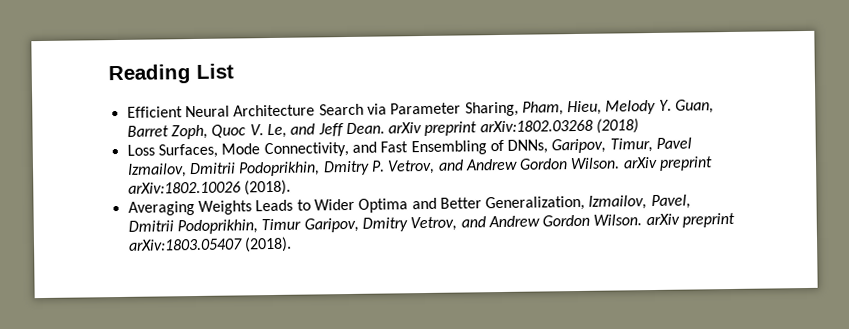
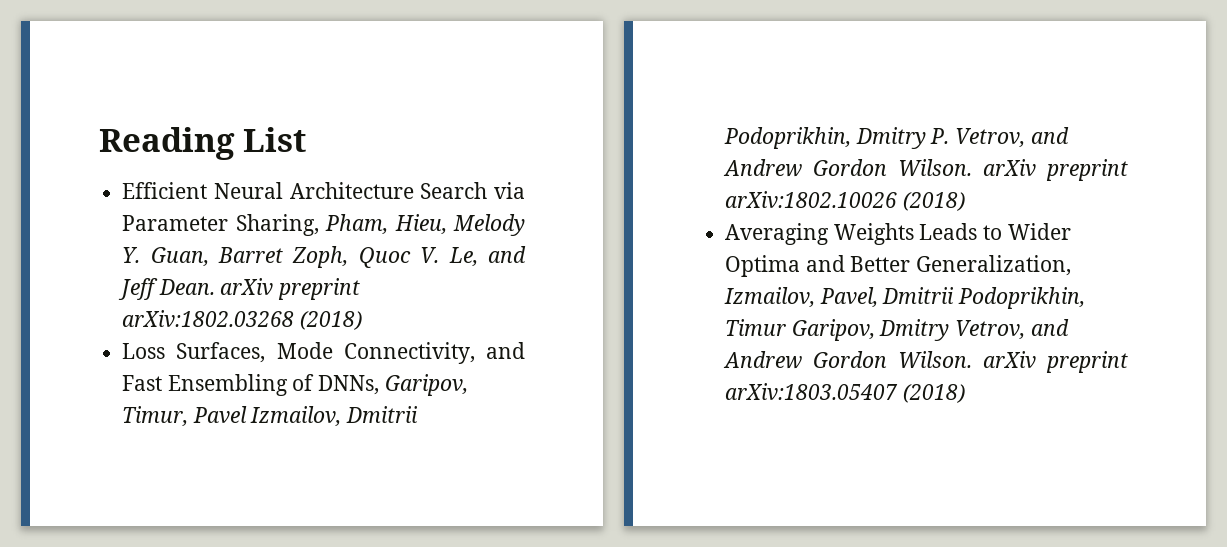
- Loss Surfaces, Mode Connectivity, and Fast Ensembling of DNNs, Garipov, Timur, Pavel Izmailov, Dmitrii Podoprikhin, Dmitry P. Vetrov, and Andrew Gordon Wilson. arXiv preprint arXiv:1802.10026 (2018).
+ Loss Surfaces, Mode Connectivity, and Fast Ensembling of DNNs, Garipov, Timur, Pavel Izmailov, Dmitrii Podoprikhin, Dmitry P. Vetrov, and Andrew Gordon Wilson. arXiv preprint arXiv:1802.10026 (2018)
- Averaging Weights Leads to Wider Optima and Better Generalization, Izmailov, Pavel, Dmitrii Podoprikhin, Timur Garipov, Dmitry Vetrov, and Andrew Gordon Wilson. arXiv preprint arXiv:1803.05407 (2018).
+ Averaging Weights Leads to Wider Optima and Better Generalization, Izmailov, Pavel, Dmitrii Podoprikhin, Timur Garipov, Dmitry Vetrov, and Andrew Gordon Wilson. arXiv preprint arXiv:1803.05407 (2018)

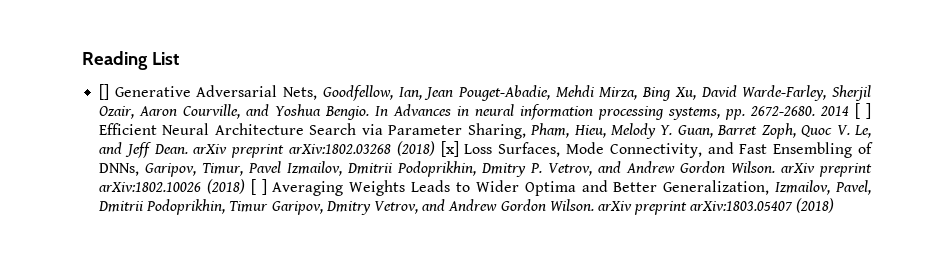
- Efficient Neural Architecture Search via Parameter Sharing, Pham, Hieu, Melody Y. Guan, Barret Zoph, Quoc V. Le, and Jeff Dean. arXiv preprint arXiv:1802.03268 (2018)
- Loss Surfaces, Mode Connectivity, and Fast Ensembling of DNNs, Garipov, Timur, Pavel Izmailov, Dmitrii Podoprikhin, Dmitry P. Vetrov, and Andrew Gordon Wilson. arXiv preprint arXiv:1802.10026 (2018)
- Averaging Weights Leads to Wider Optima and Better Generalization, Izmailov, Pavel, Dmitrii Podoprikhin, Timur Garipov, Dmitry Vetrov, and Andrew Gordon Wilson. arXiv preprint arXiv:1803.05407 (2018)
+ [] Generative Adversarial Nets, Goodfellow, Ian, Jean Pouget-Abadie, Mehdi Mirza, Bing Xu, David Warde-Farley, Sherjil Ozair, Aaron Courville, and Yoshua Bengio. In Advances in neural information processing systems, pp. 2672-2680. 2014 [ ] Efficient Neural Architecture Search via Parameter Sharing, Pham, Hieu, Melody Y. Guan, Barret Zoph, Quoc V. Le, and Jeff Dean. arXiv preprint arXiv:1802.03268 (2018) [x] Loss Surfaces, Mode Connectivity, and Fast Ensembling of DNNs, Garipov, Timur, Pavel Izmailov, Dmitrii Podoprikhin, Dmitry P. Vetrov, and Andrew Gordon Wilson. arXiv preprint arXiv:1802.10026 (2018) [ ] Averaging Weights Leads to Wider Optima and Better Generalization, Izmailov, Pavel, Dmitrii Podoprikhin, Timur Garipov, Dmitry Vetrov, and Andrew Gordon Wilson. arXiv preprint arXiv:1803.05407 (2018)

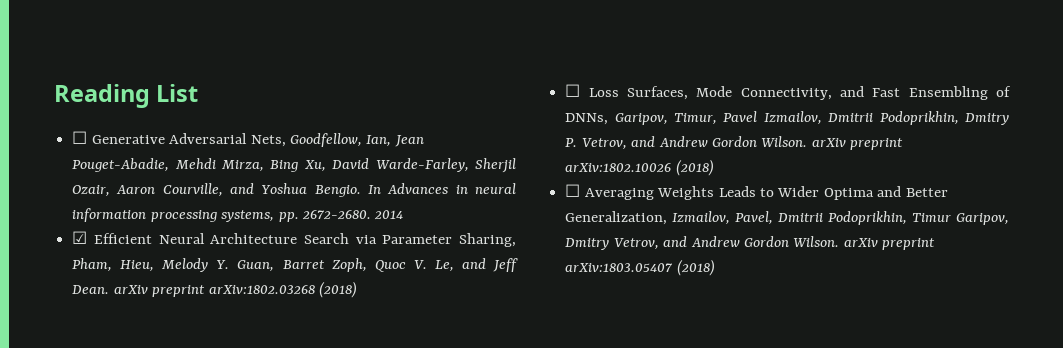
- [] Generative Adversarial Nets, Goodfellow, Ian, Jean Pouget-Abadie, Mehdi Mirza, Bing Xu, David Warde-Farley, Sherjil Ozair, Aaron Courville, and Yoshua Bengio.
+ ☐ Generative Adversarial Nets, Goodfellow, Ian, Jean Pouget-Abadie, Mehdi Mirza, Bing Xu, David Warde-Farley, Sherjil Ozair, Aaron Courville, and Yoshua Bengio.
- 2014 [ ] Efficient Neural Architecture Search via Parameter Sharing, Pham, Hieu, Melody Y. Guan, Barret Zoph, Quoc V. Le, and Jeff Dean. arXiv preprint arXiv:1802.03268 (2018) [x] Loss Surfaces, Mode Connectivity, and Fast Ensembling of DNNs, Garipov, Timur, Pavel Izmailov, Dmitrii Podoprikhin, Dmitry P. Vetrov, and Andrew Gordon Wilson. arXiv preprint arXiv:1802.10026 (2018) [ ] Averaging Weights Leads to Wider Optima and Better Generalization, Izmailov, Pavel, Dmitrii Podoprikhin, Timur Garipov, Dmitry Vetrov, and Andrew Gordon Wilson. arXiv preprint arXiv:1803.05407 (2018)
+ 2014
+ ☑ Efficient Neural Architecture Search via Parameter Sharing, Pham, Hieu, Melody Y. Guan, Barret Zoph, Quoc V. Le, and Jeff Dean. arXiv preprint arXiv:1802.03268 (2018)
+ ☐ Loss Surfaces, Mode Connectivity, and Fast Ensembling of DNNs, Garipov, Timur, Pavel Izmailov, Dmitrii Podoprikhin, Dmitry P. Vetrov, and Andrew Gordon Wilson. arXiv preprint arXiv:1802.10026 (2018)
+ ☐ Averaging Weights Leads to Wider Optima and Better Generalization, Izmailov, Pavel, Dmitrii Podoprikhin, Timur Garipov, Dmitry Vetrov, and Andrew Gordon Wilson. arXiv preprint arXiv:1803.05407 (2018)

